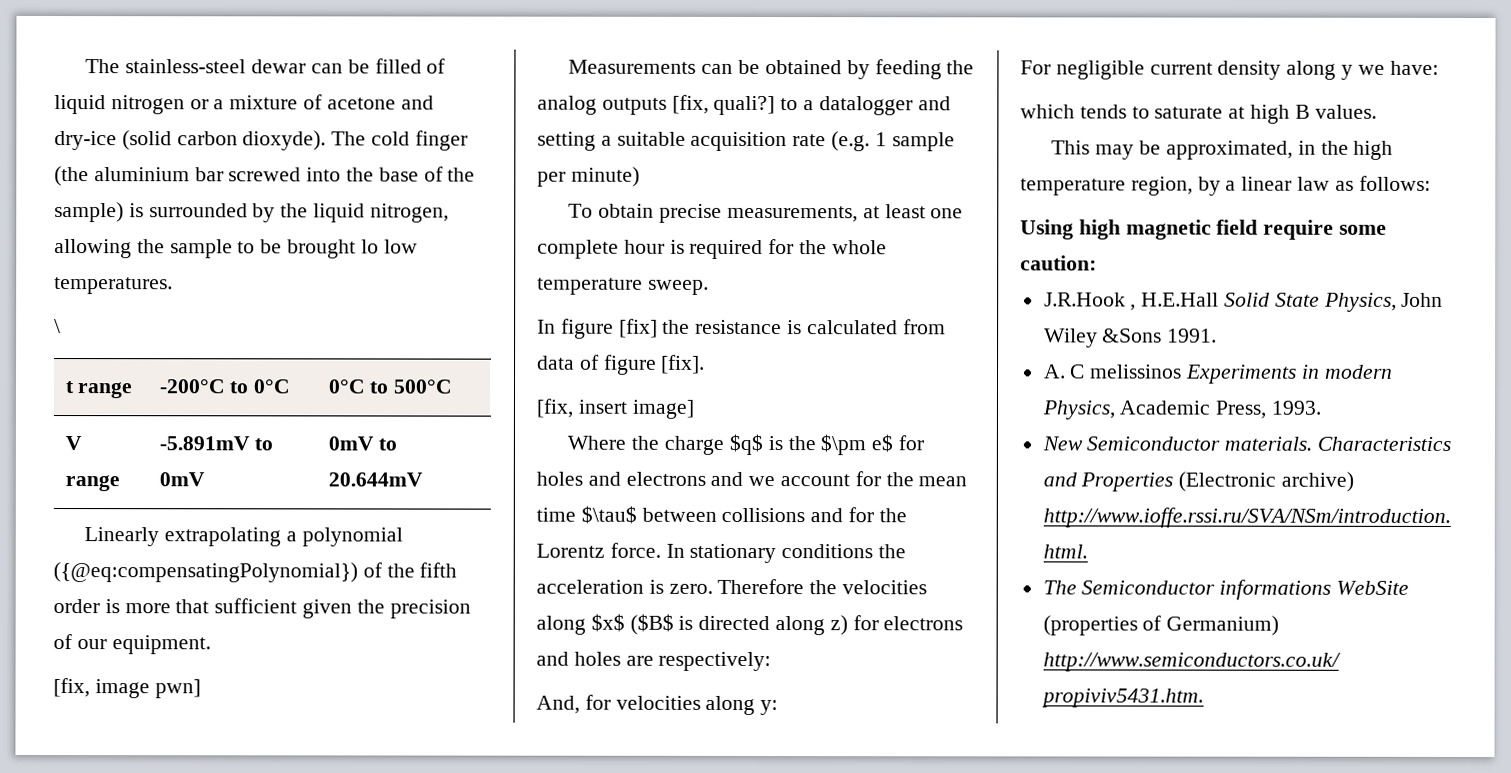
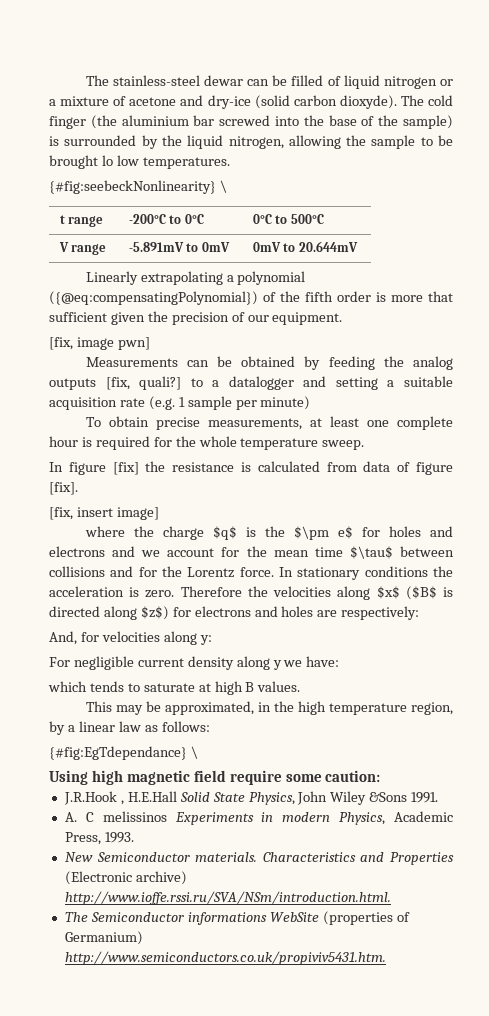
- \
+ {#fig:seebeckNonlinearity} \
- Where the charge $q$ is the $\pm e$ for holes and electrons and we account for the mean time $\tau$ between collisions and for the Lorentz force.
+ where the charge $q$ is the $\pm e$ for holes and electrons and we account for the mean time $\tau$ between collisions and for the Lorentz force.
- Therefore the velocities along $x$ ($B$ is directed along z) for electrons and holes are respectively:
+ Therefore the velocities along $x$ ($B$ is directed along $z$) for electrons and holes are respectively:
+ {#fig:EgTdependance} \

